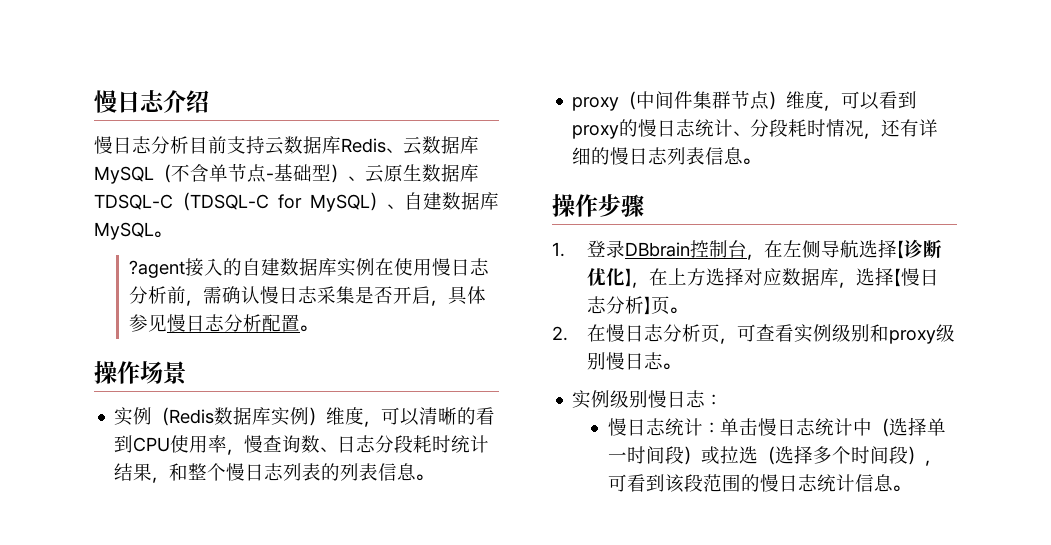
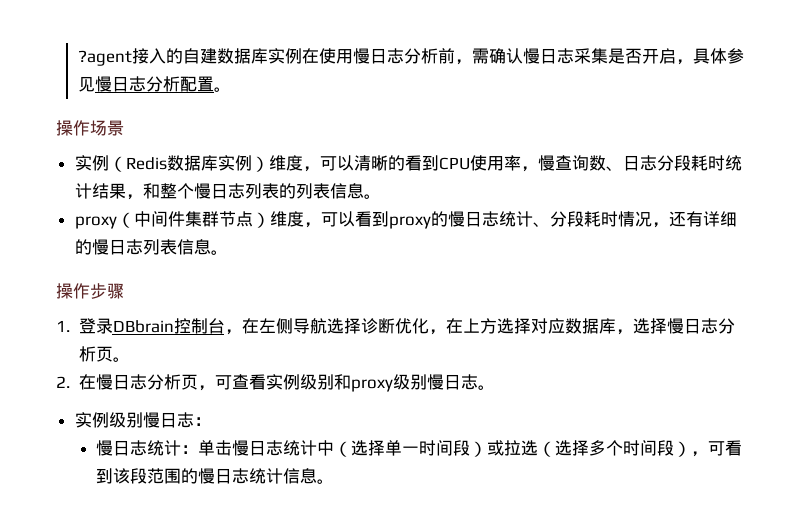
- 慢日志介绍
- 慢日志分析目前支持云数据库Redis、云数据库MySQL（不含单节点-基础型）、云原生数据库TDSQL-C（TDSQL-C for MySQL）、自建数据库MySQL。
- 1.登录DBbrain控制台，在左侧导航选择【诊断优化】，在上方选择对应数据库，选择【慢日志分析】页。
+ 1.登录DBbrain控制台，在左侧导航选择诊断优化，在上方选择对应数据库，选择慢日志分析页。

